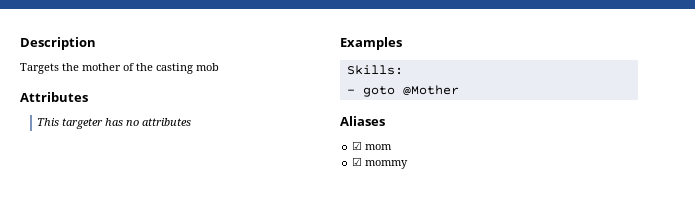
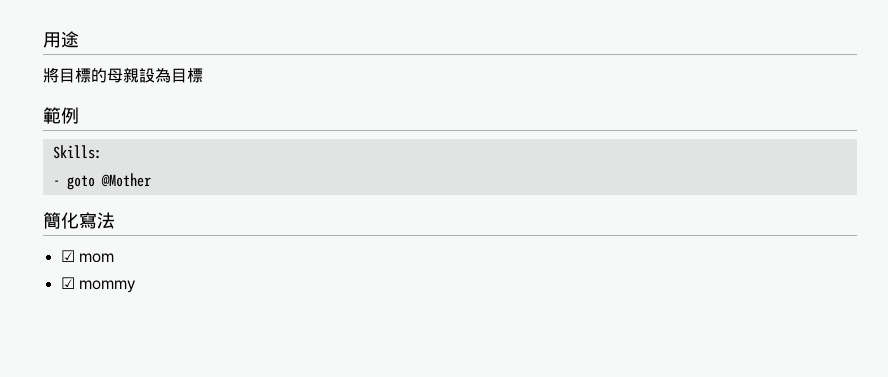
- Description
- Targets the mother of the casting mob
- Attributes
- This targeter has no attributes
- Examples
+ 用途
+ 將目標的母親設為目標
+ 範例
- Aliases
+ 簡化寫法

